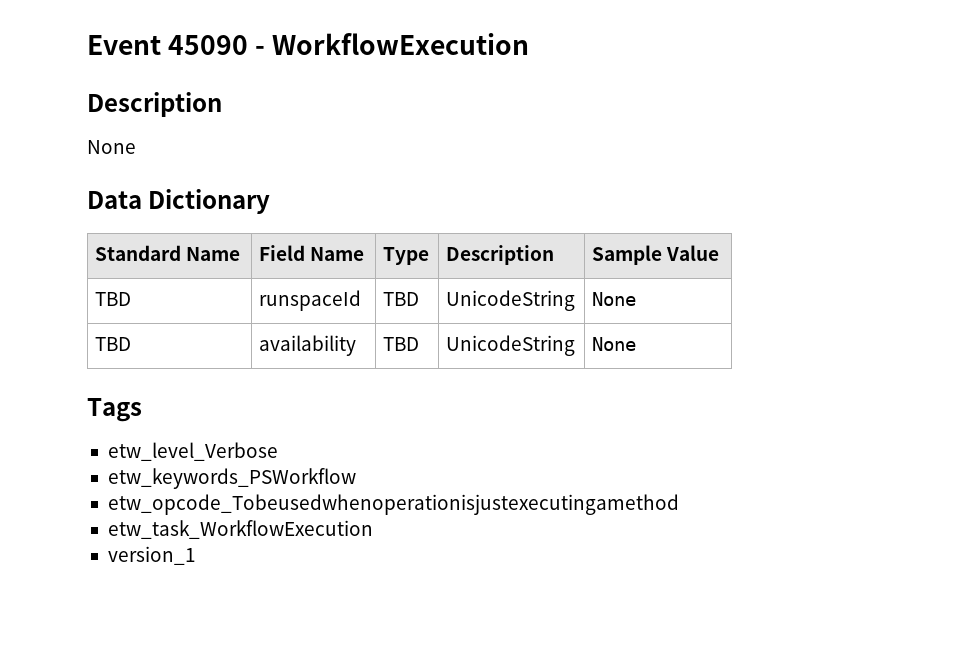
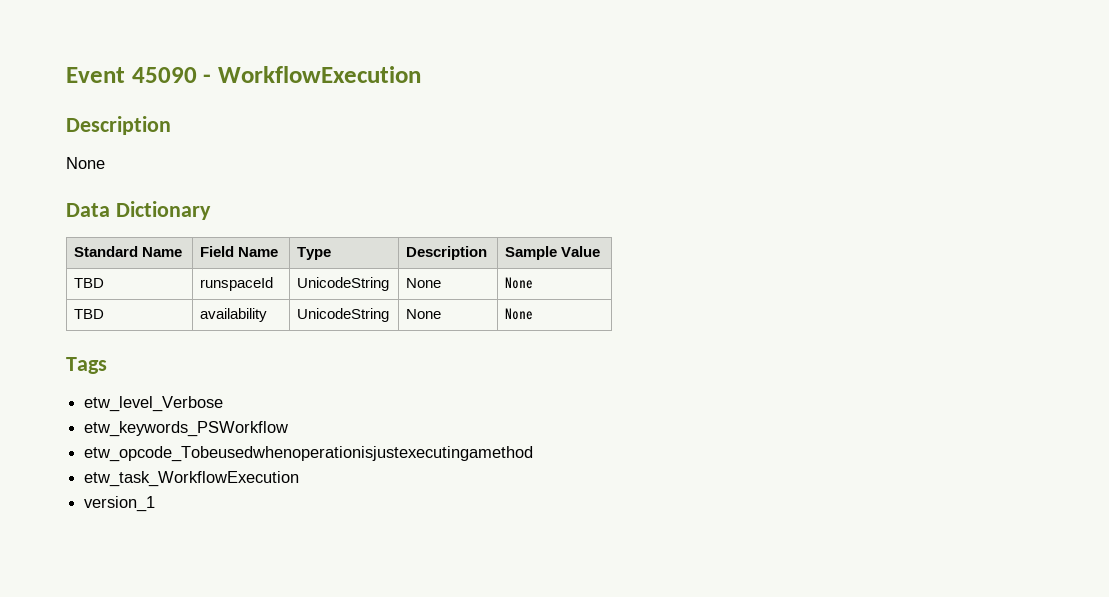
- TBD | runspaceId | TBD | UnicodeString | None
+ TBD | runspaceId | UnicodeString | None | None
- TBD | availability | TBD | UnicodeString | None
+ TBD | availability | UnicodeString | None | None

